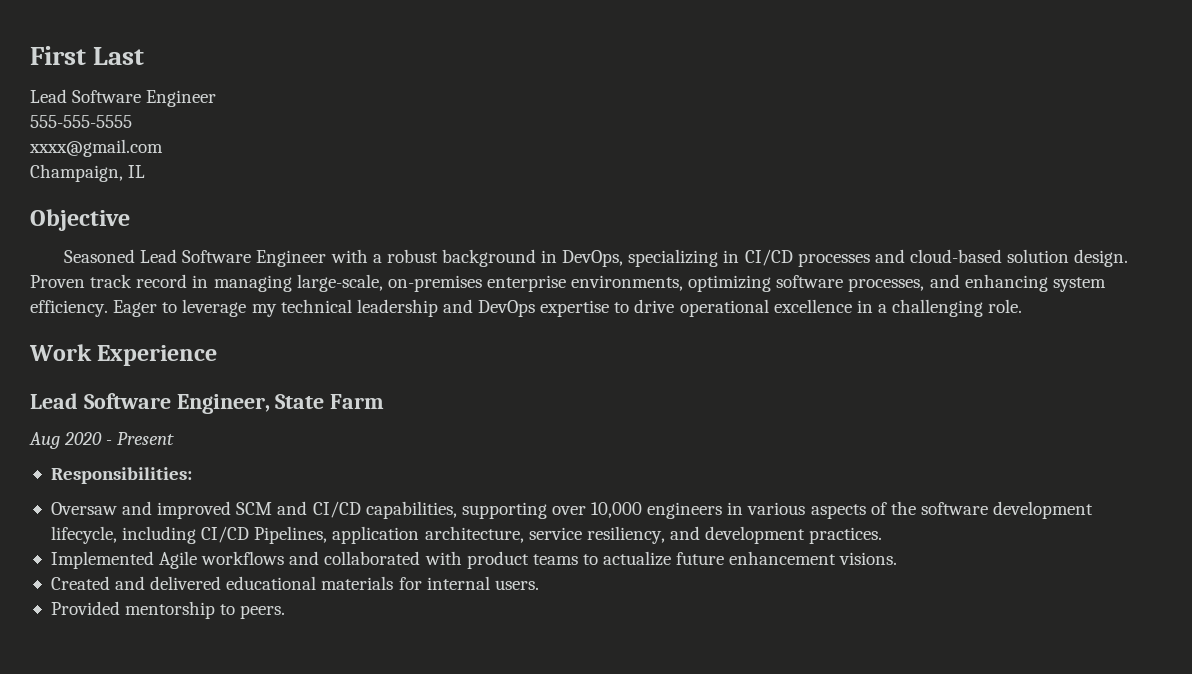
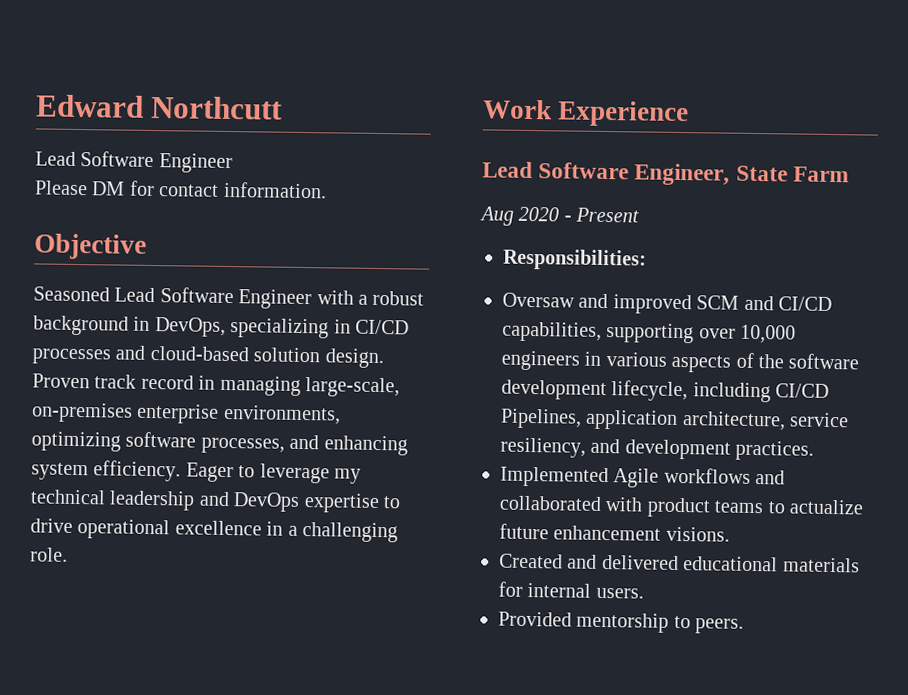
- First Last
+ Edward Northcutt
- 555-555-5555
- xxxx@gmail.com
- Champaign, IL
+ Please DM for contact information.

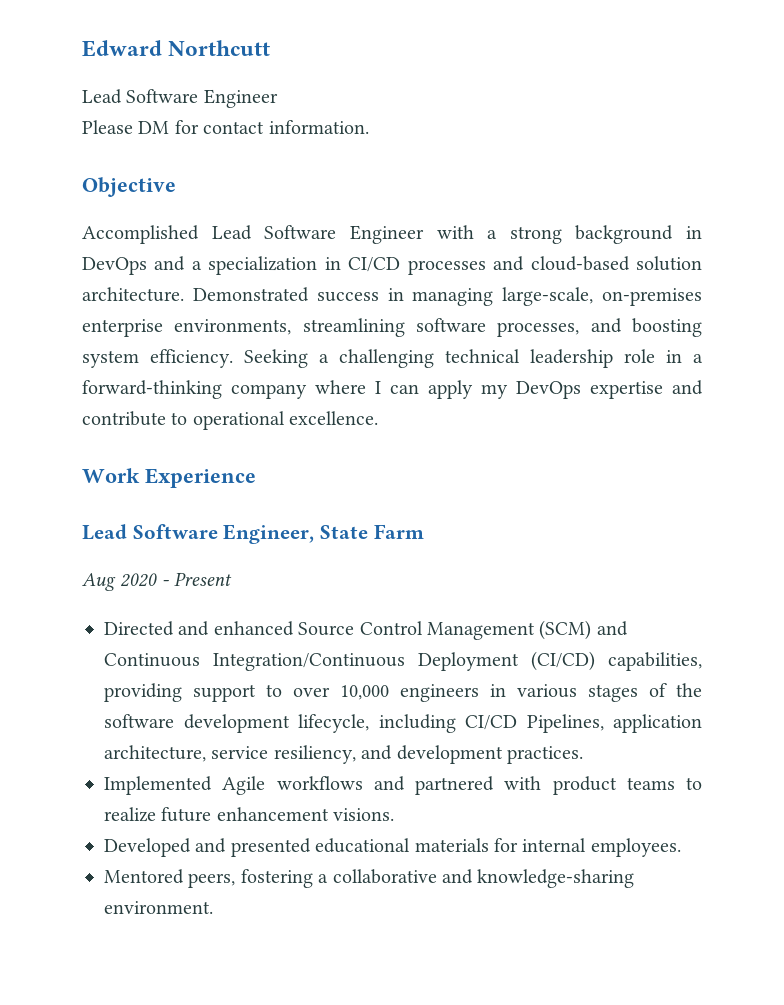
- Seasoned Lead Software Engineer with a robust background in DevOps, specializing in CI/CD processes and cloud-based solution design. Proven track record in managing large-scale, on-premises enterprise environments, optimizing software processes, and enhancing system efficiency.
+ Accomplished Lead Software Engineer with a strong background in DevOps and a specialization in CI/CD processes and cloud-based solution architecture. Demonstrated success in managing large-scale, on-premises enterprise environments, streamlining software processes, and boosting system efficiency.
- Eager to leverage my technical leadership and DevOps expertise to drive operational excellence in a challenging role.
+ Seeking a challenging technical leadership role in a forward-thinking company where I can apply my DevOps expertise and contribute to operational excellence.
- Responsibilities:
- Oversaw and improved SCM and CI/CD capabilities, supporting over 10,000 engineers in various aspects of the software development lifecycle, including CI/CD Pipelines, application architecture, service resiliency, and development practices.
+ Directed and enhanced Source Control Management (SCM) and Continuous Integration/Continuous Deployment (CI/CD) capabilities, providing support to over 10,000 engineers in various stages of the software development lifecycle, including CI/CD Pipelines, application architecture, service resiliency, and development practices.
- Implemented Agile workflows and collaborated with product teams to actualize future enhancement visions.
+ Implemented Agile workflows and partnered with product teams to realize future enhancement visions.
- Created and delivered educational materials for internal users.
- Provided mentorship to peers.
+ Developed and presented educational materials for internal employees.
+ Mentored peers, fostering a collaborative and knowledge-sharing environment.

